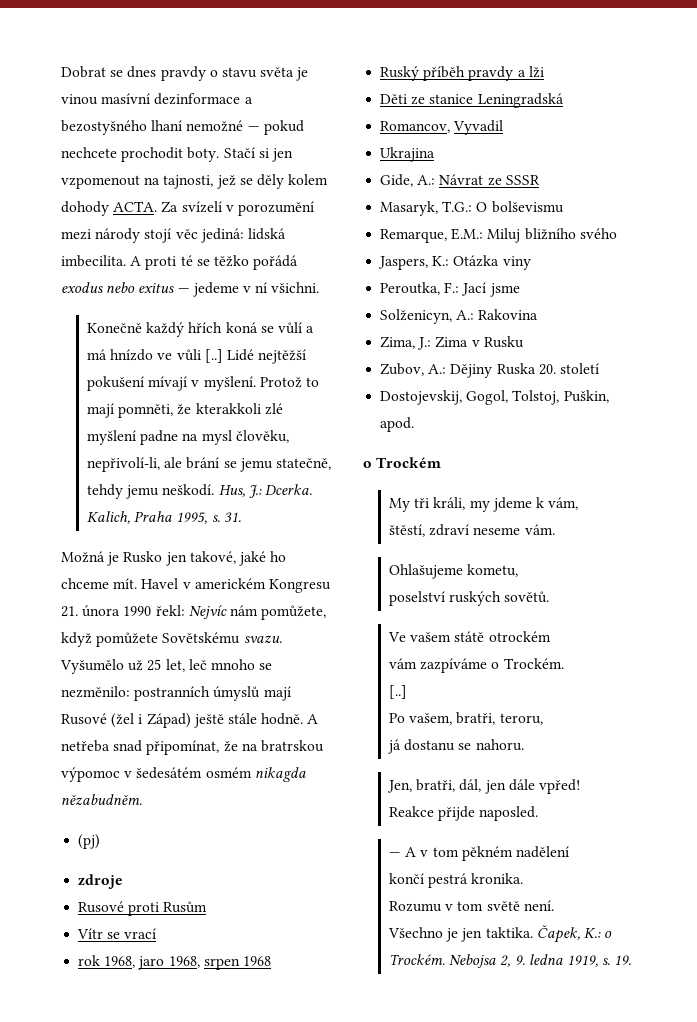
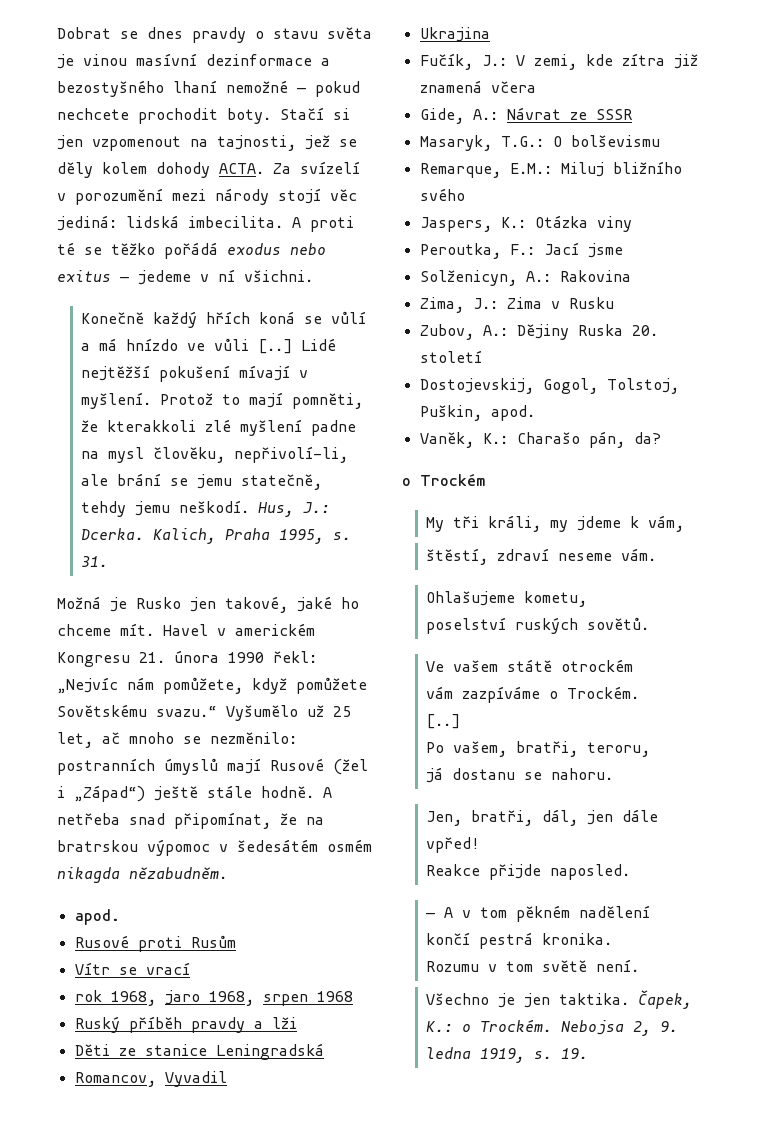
- Havel v americkém Kongresu 21. února 1990 řekl: Nejvíc nám pomůžete, když pomůžete Sovětskému svazu. Vyšumělo už 25 let, leč mnoho se nezměnilo: postranních úmyslů mají Rusové (žel i Západ) ještě stále hodně.
+ Havel v americkém Kongresu 21. února 1990 řekl: „Nejvíc nám pomůžete, když pomůžete Sovětskému svazu.“ Vyšumělo už 25 let, ač mnoho se nezměnilo: postranních úmyslů mají Rusové (žel i „Západ“) ještě stále hodně.
  A netřeba snad připomínat, že na bratrskou výpomoc v šedesátém osmém nikagda nězabudněm.
- (pj)
- zdroje
+ apod.
+ Fučík, J.: V zemi, kde zítra již znamená včera
+ Vaněk, K.: Charašo pán, da?

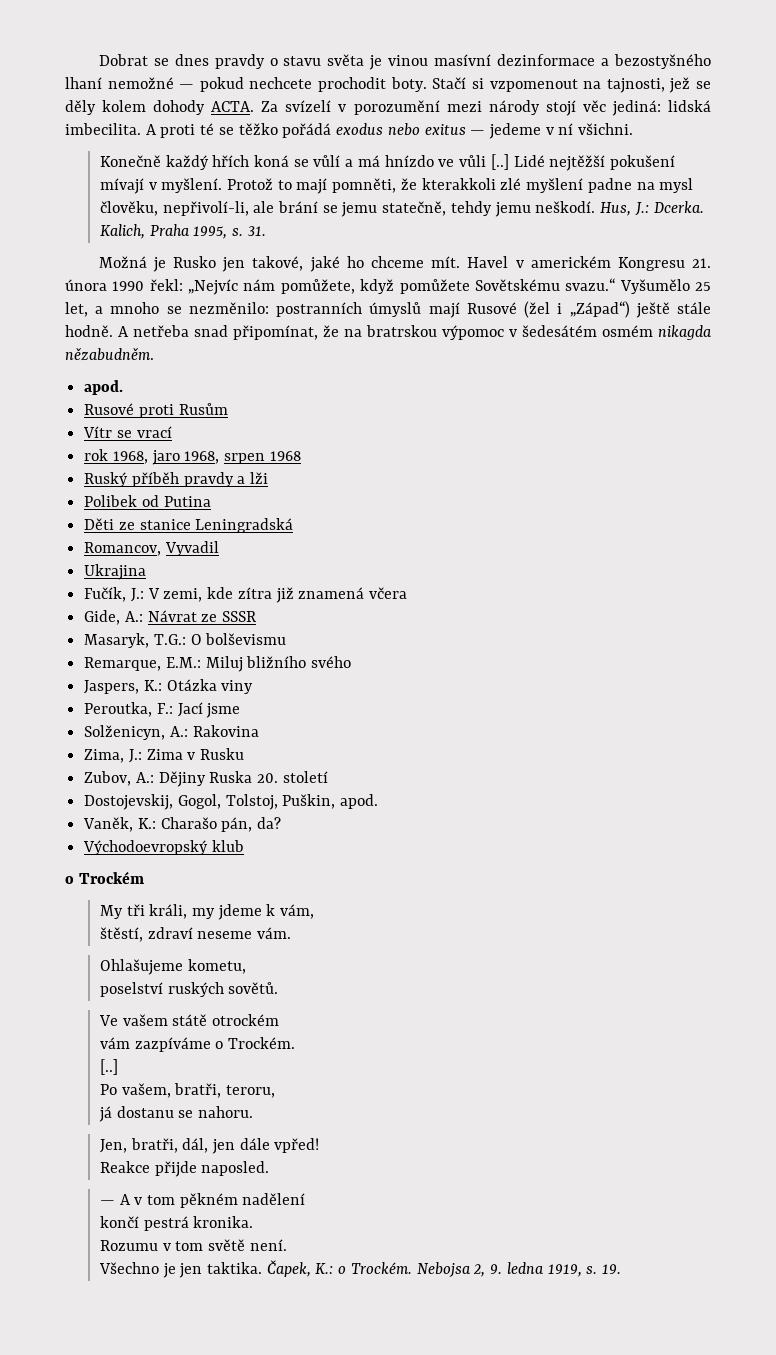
- Stačí si jen vzpomenout na tajnosti, jež se děly kolem dohody ACTA.
+ Stačí si vzpomenout na tajnosti, jež se děly kolem dohody ACTA.
- Havel v americkém Kongresu 21. února 1990 řekl: „Nejvíc nám pomůžete, když pomůžete Sovětskému svazu.“ Vyšumělo už 25 let, ač mnoho se nezměnilo: postranních úmyslů mají Rusové (žel i „Západ“) ještě stále hodně.
+ Havel v americkém Kongresu 21. února 1990 řekl: „Nejvíc nám pomůžete, když pomůžete Sovětskému svazu.“ Vyšumělo 25 let, a mnoho se nezměnilo: postranních úmyslů mají Rusové (žel i „Západ“) ještě stále hodně.
+ Polibek od Putina
+ Východoevropský klub

